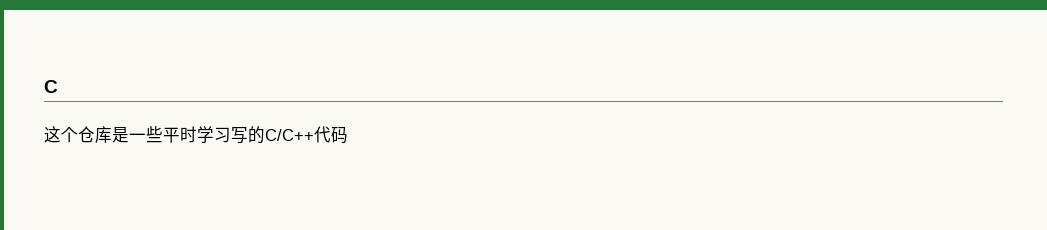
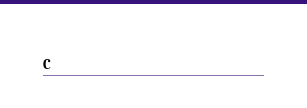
- 这个仓库是一些平时学习写的C/C++代码

